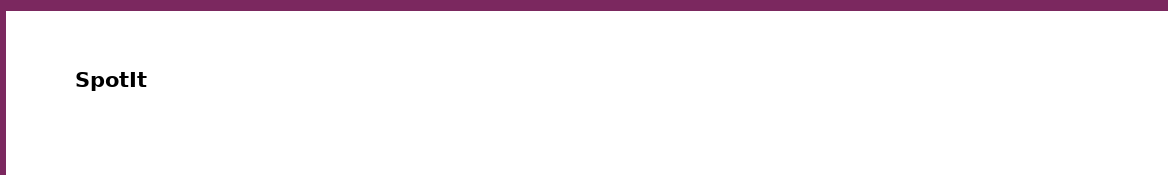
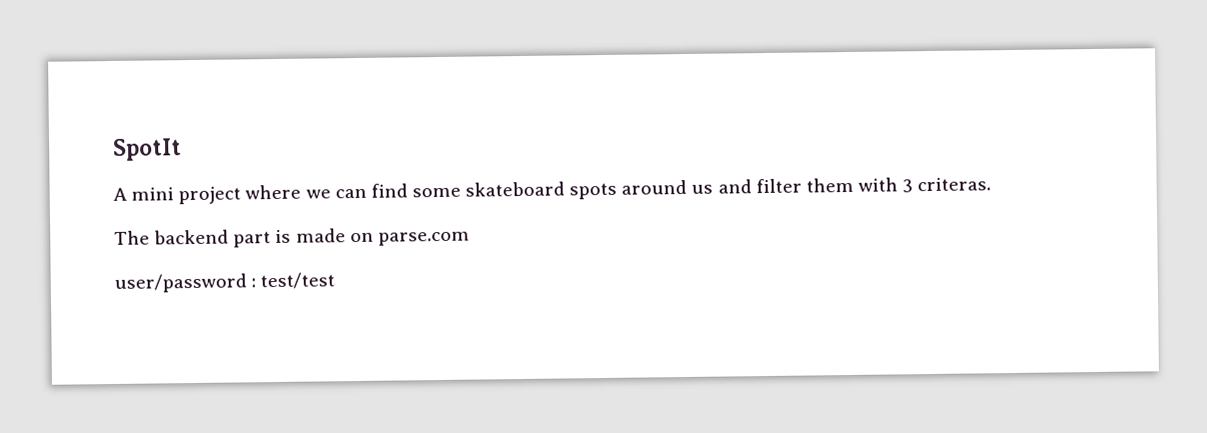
+ A mini project where we can find some skateboard spots around us and filter them with 3 criteras.
+ The backend part is made on parse.com
+ user/password : test/test

